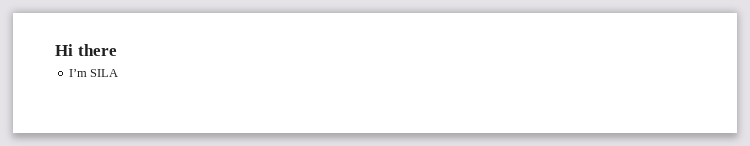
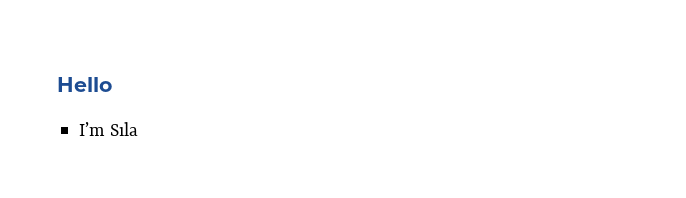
- Hi there
+ Hello
- I’m SILA
+ I’m Sıla

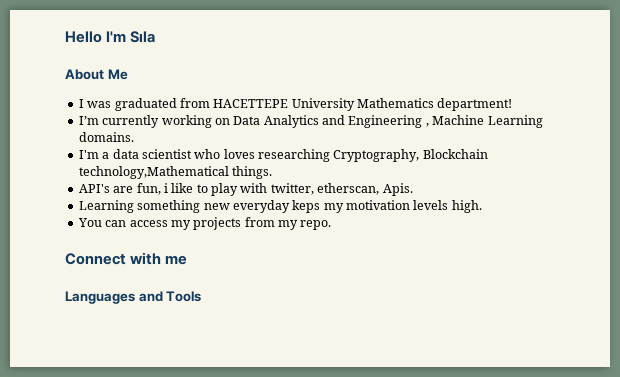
- Hello
- I’m Sıla
+ Hello I'm Sıla
+ About Me
+ I was graduated from HACETTEPE University Mathematics department!
+ I’m currently working on Data Analytics and Engineering , Machine Learning domains.
+ I'm a data scientist who loves researching Cryptography, Blockchain technology,Mathematical things.
+ API's are fun, i like to play with twitter, etherscan, Apis.
+ Learning something new everyday keps my motivation levels high.
+ You can access my projects from my repo.
+ Connect with me
+ Languages and Tools

